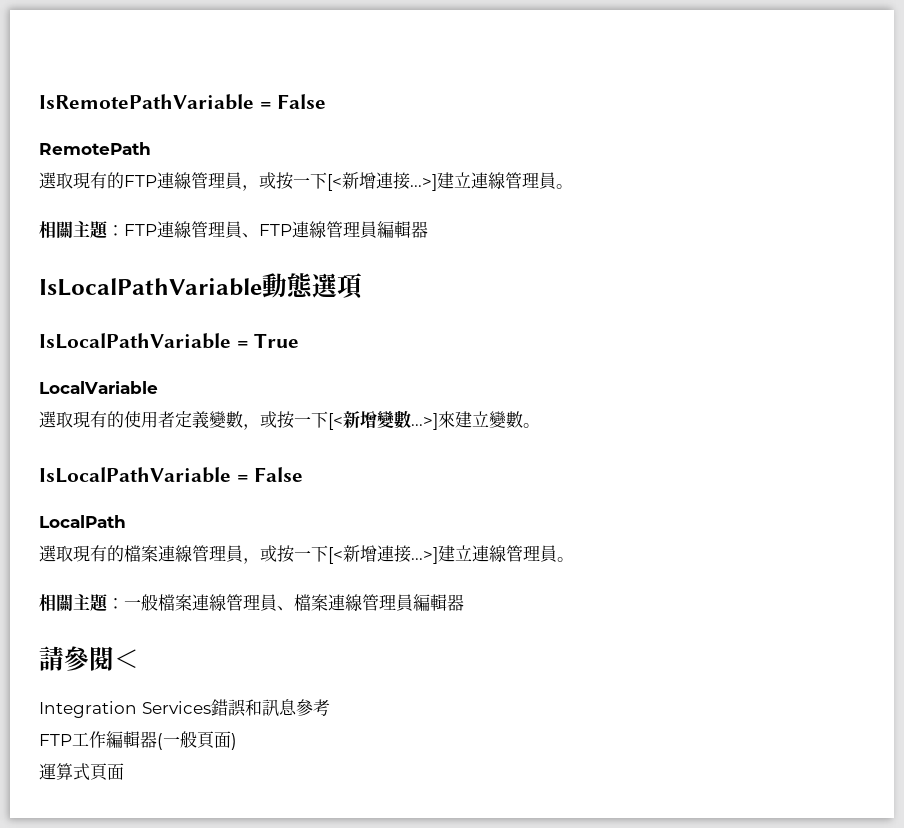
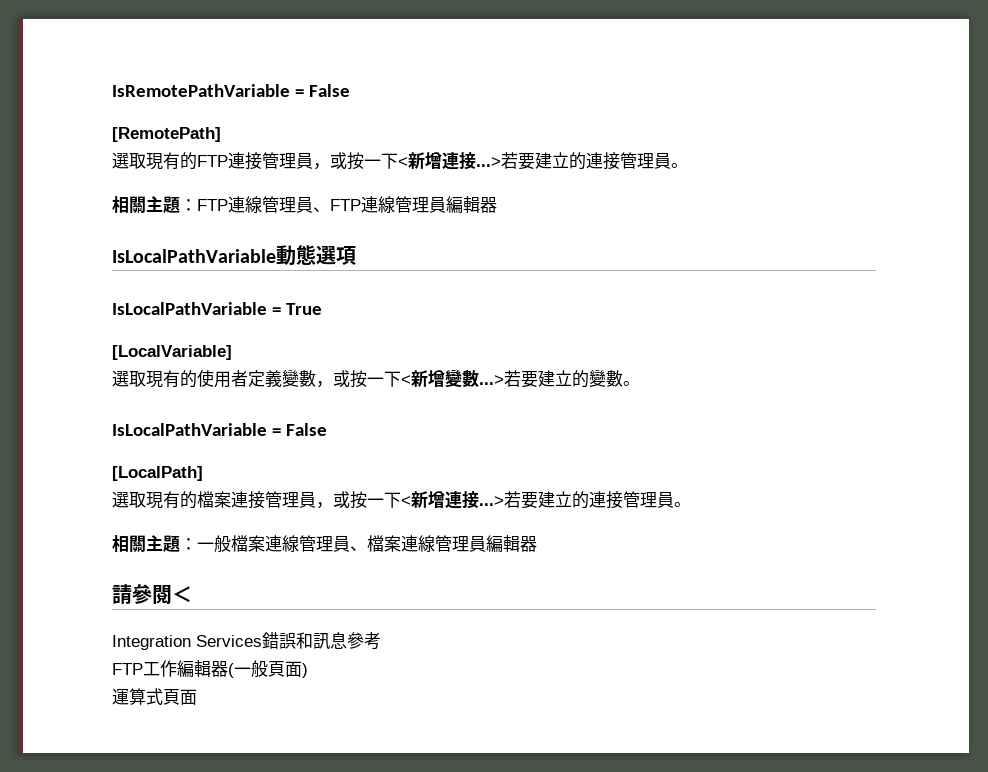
- RemotePath
+ [RemotePath]
- 選取現有的FTP連線管理員，或按一下[<新增連接...>]建立連線管理員。
+ 選取現有的FTP連接管理員，或按一下<新增連接...>若要建立的連接管理員。
- LocalVariable
+ [LocalVariable]
- 選取現有的使用者定義變數，或按一下[<新增變數...>]來建立變數。
+ 選取現有的使用者定義變數，或按一下<新增變數...>若要建立的變數。
- LocalPath
+ [LocalPath]
- 選取現有的檔案連線管理員，或按一下[<新增連接...>]建立連線管理員。
+ 選取現有的檔案連接管理員，或按一下<新增連接...>若要建立的連接管理員。

